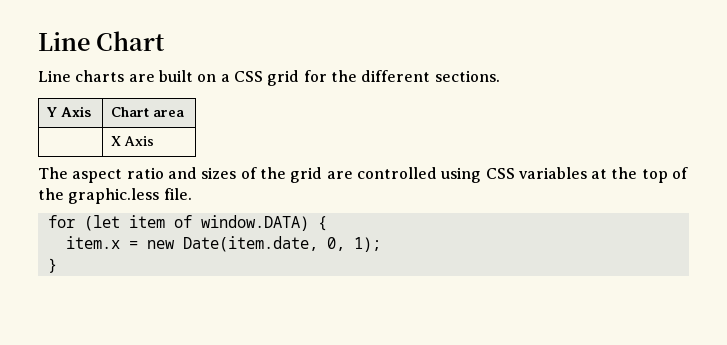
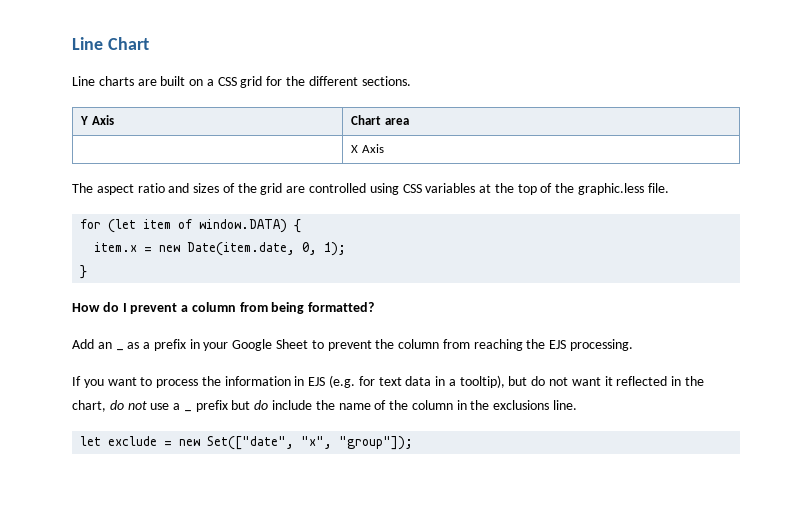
+ How do I prevent a column from being formatted?
+ Add an _ as a prefix in your Google Sheet to prevent the column from reaching the EJS processing.
+ If you want to process the information in EJS (e.g. for text data in a tooltip), but do not want it reflected in the chart, do not use a _ prefix but do include the name of the column in the exclusions line.
+ let exclude = new Set(["date", "x", "group"]);

